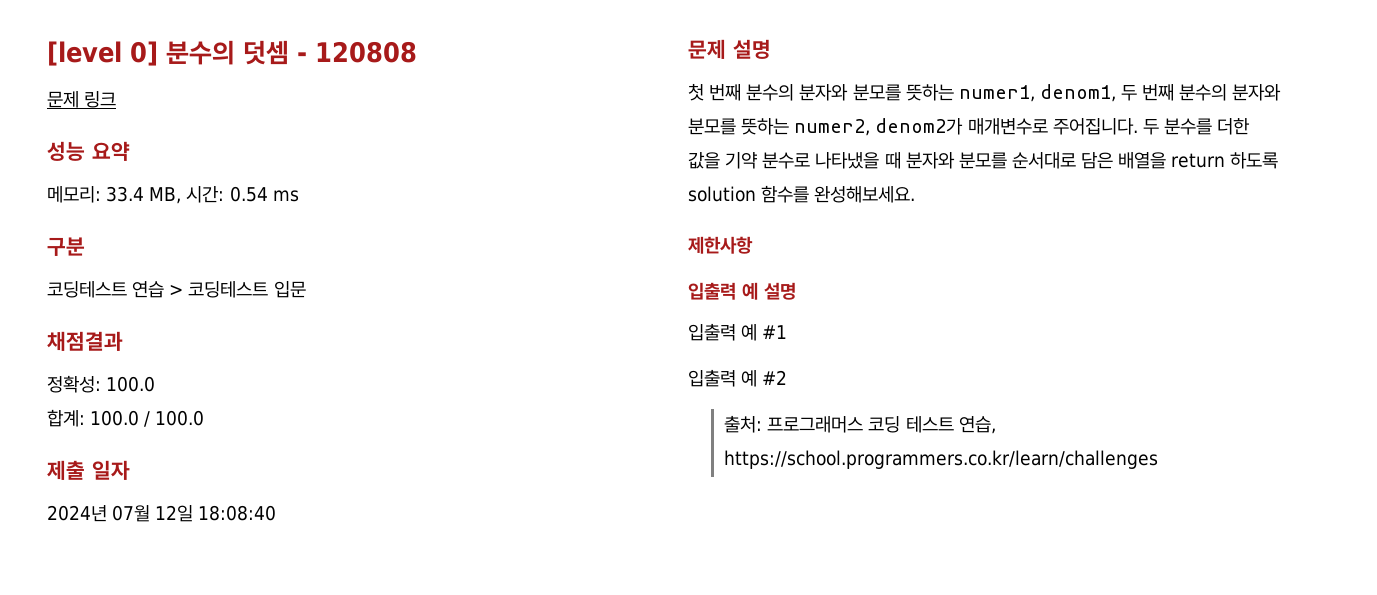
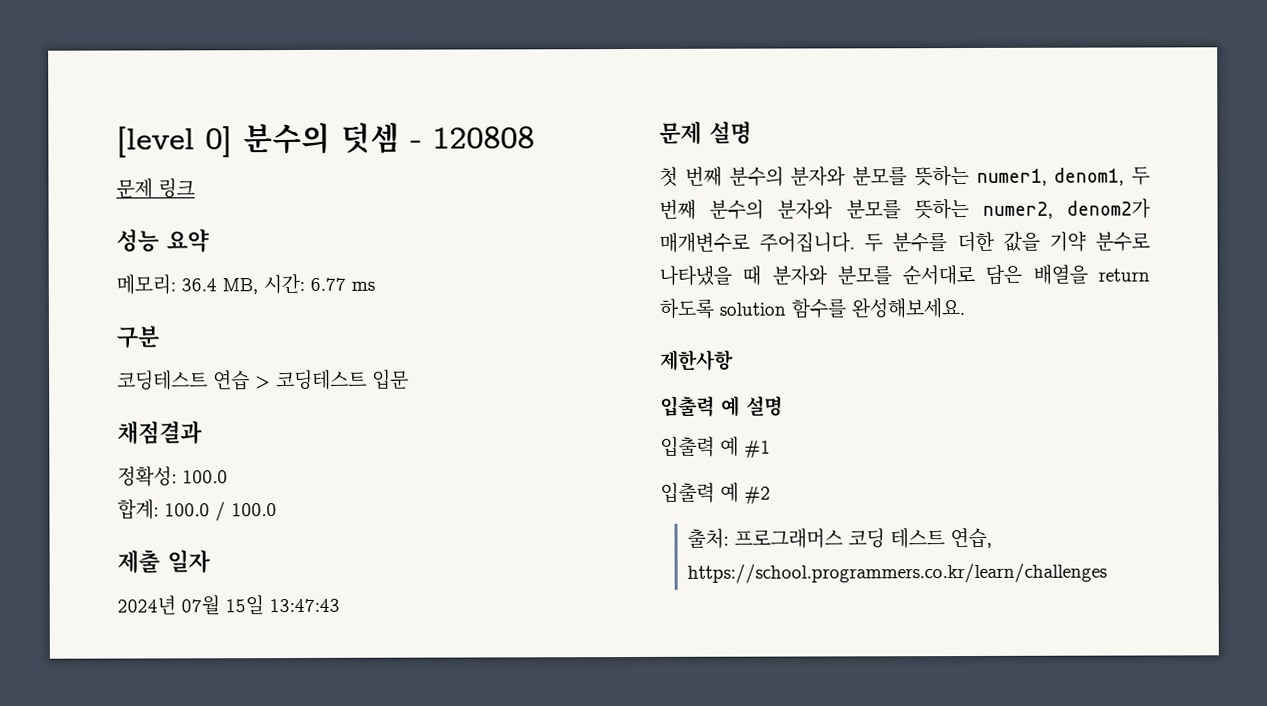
- 메모리: 33.4 MB, 시간: 0.54 ms
+ 메모리: 36.4 MB, 시간: 6.77 ms
- 2024년 07월 12일 18:08:40
+ 2024년 07월 15일 13:47:43

